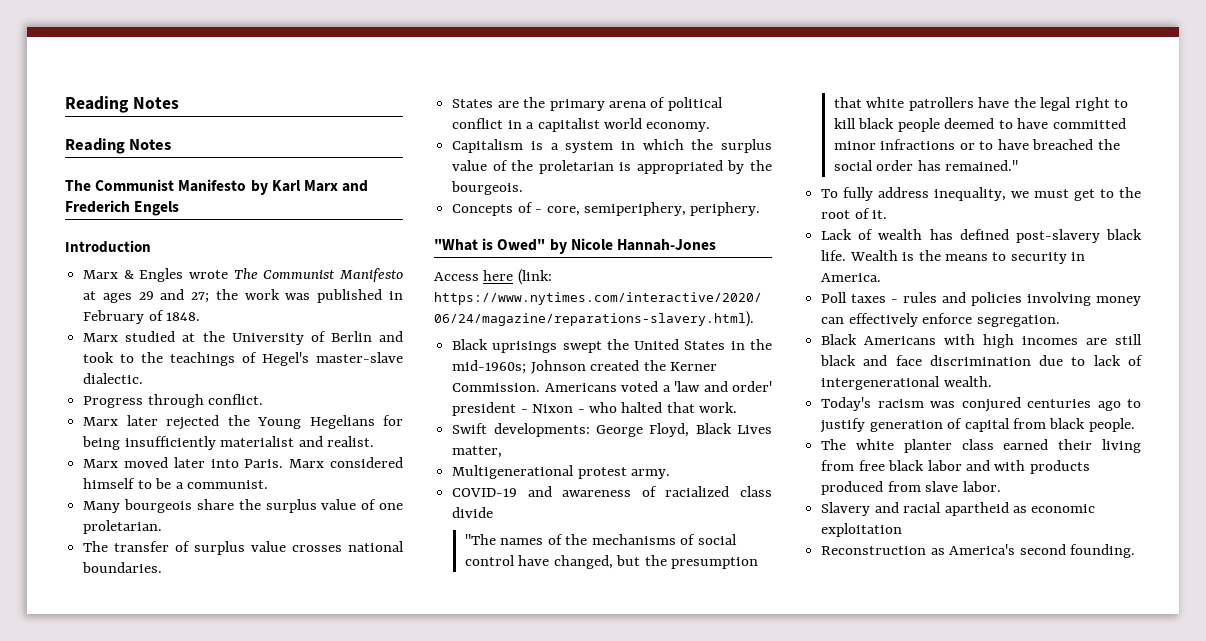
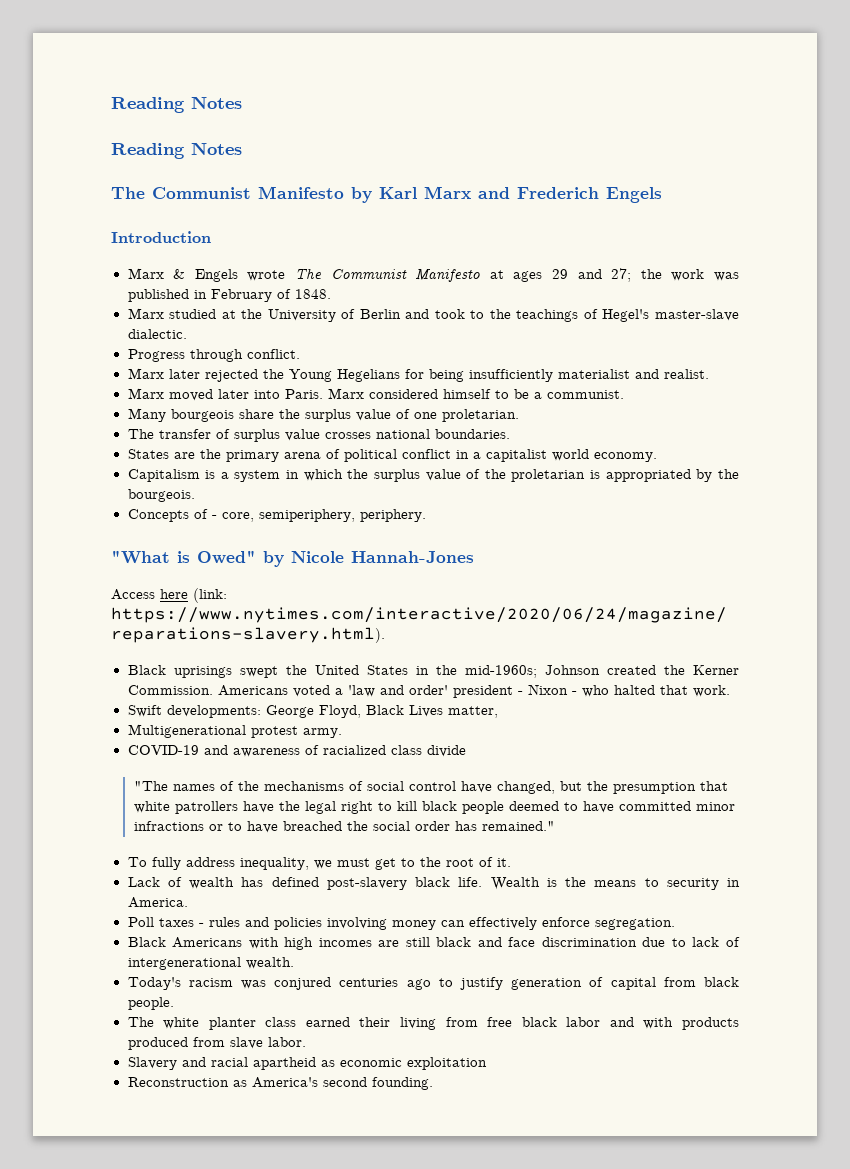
- Marx & Engles wrote The Communist Manifesto at ages 29 and 27; the work was published in February of 1848.
+ Marx & Engels wrote The Communist Manifesto at ages 29 and 27; the work was published in February of 1848.

